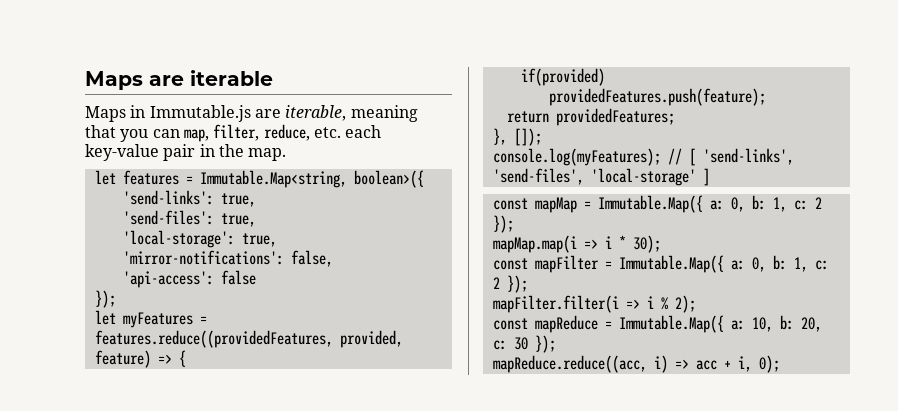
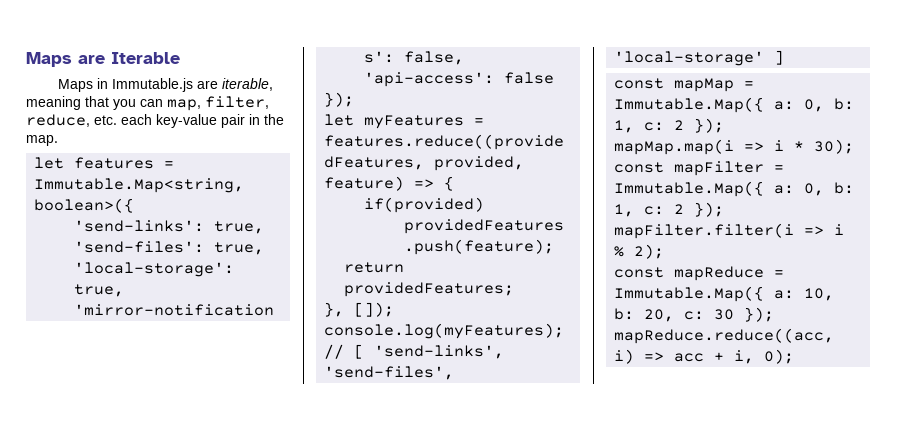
- Maps are iterable
+ Maps are Iterable

